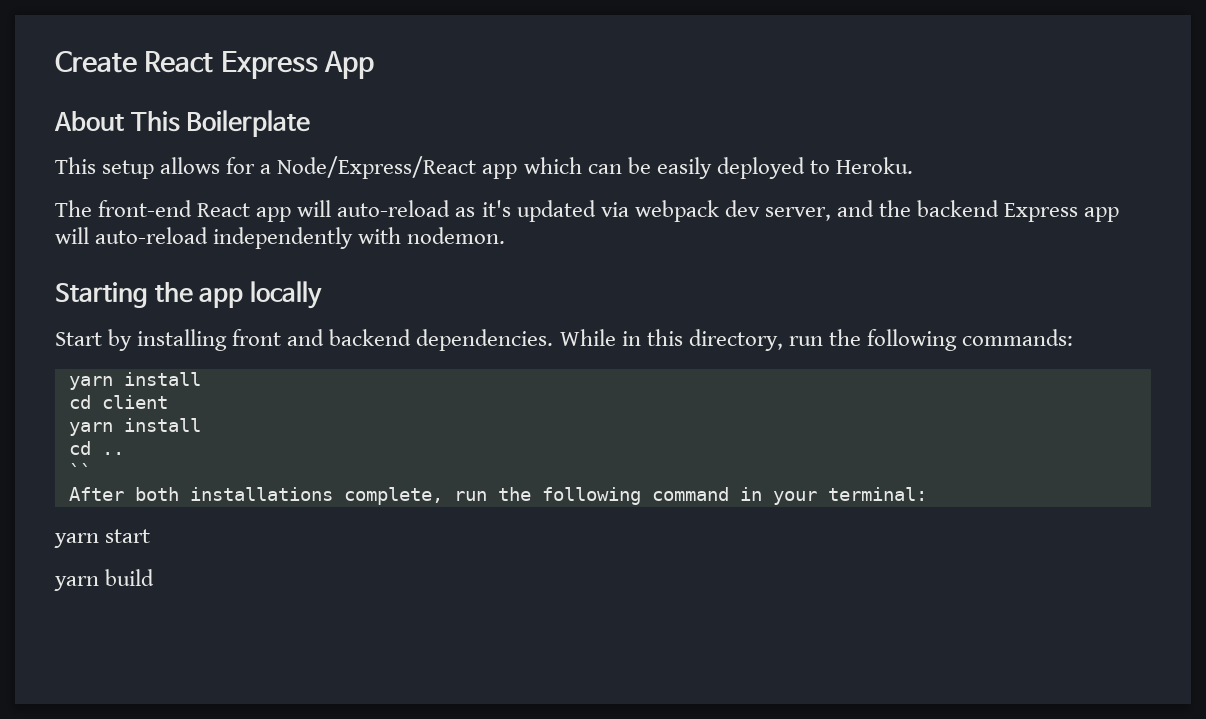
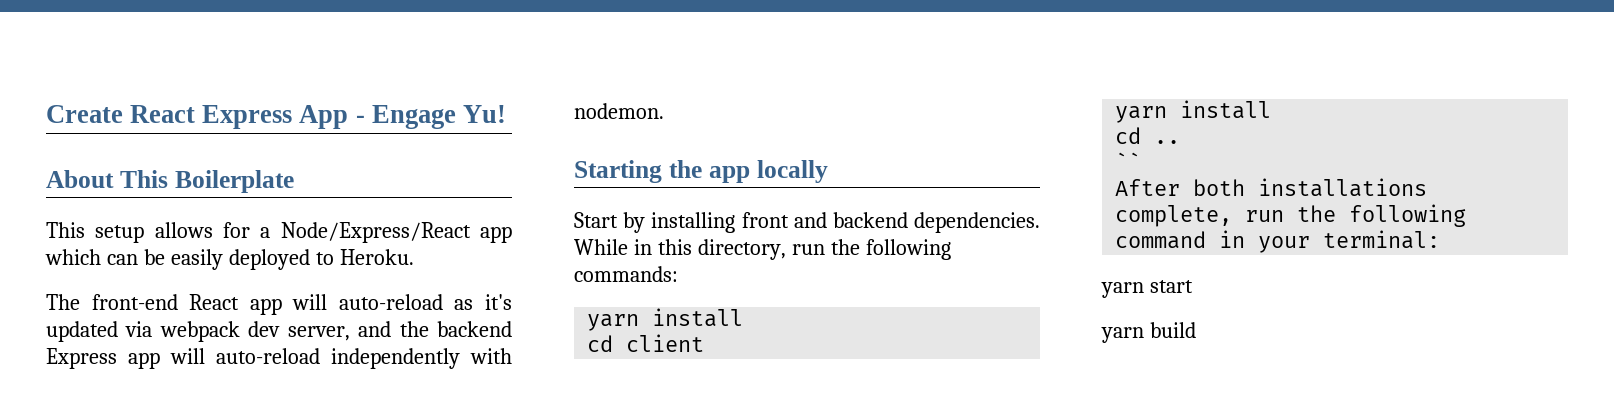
- Create React Express App
+ Create React Express App - Engage Yu!

